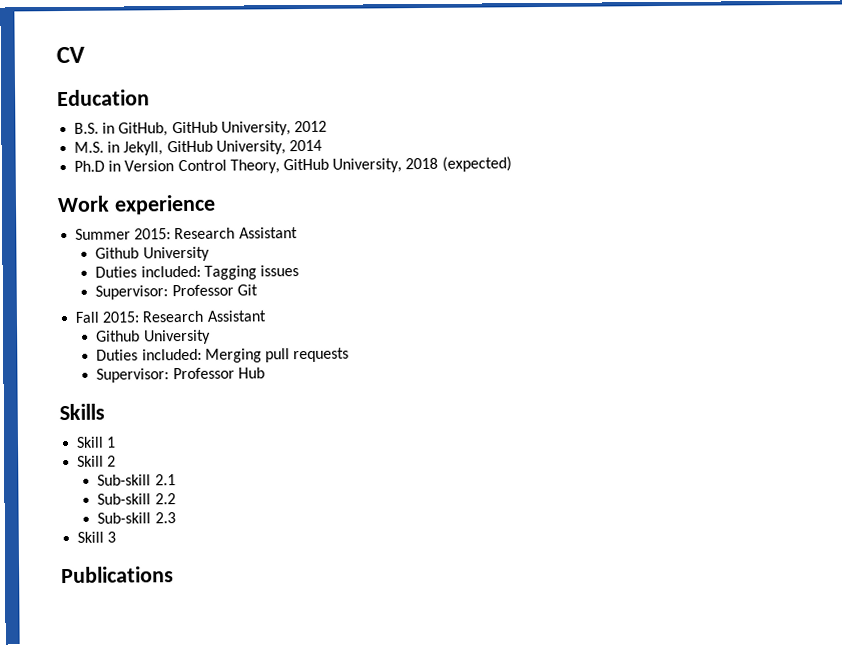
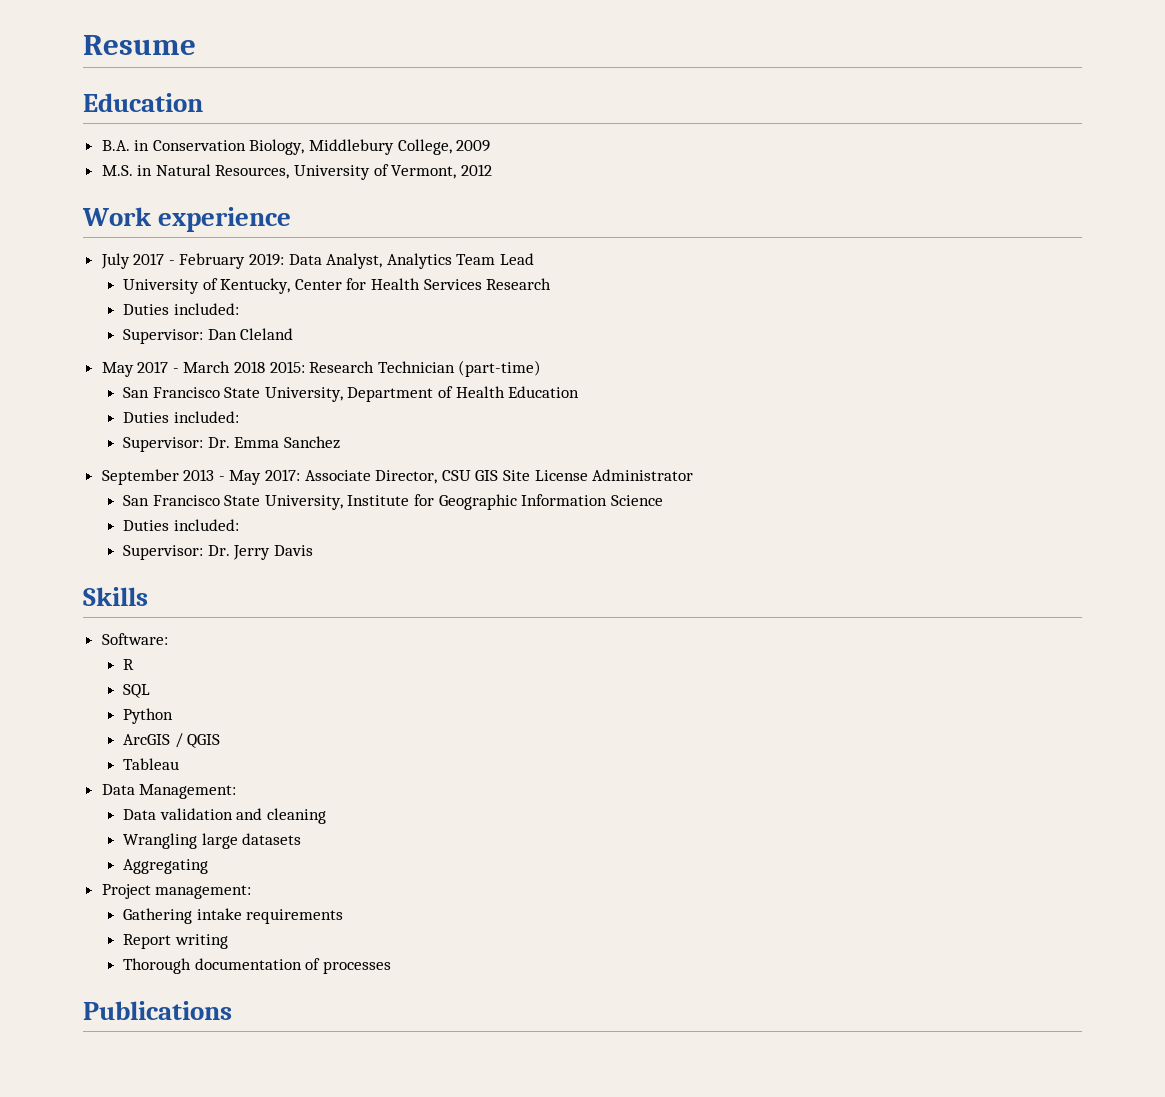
- CV
+ Resume
  Education
- B.S. in GitHub, GitHub University, 2012
- M.S. in Jekyll, GitHub University, 2014
- Ph.D in Version Control Theory, GitHub University, 2018 (expected)
+ B.A. in Conservation Biology, Middlebury College, 2009
+ M.S. in Natural Resources, University of Vermont, 2012
  Work experience
- Summer 2015: Research Assistant
- Github University
- Duties included: Tagging issues
- Supervisor: Professor Git
- Fall 2015: Research Assistant
- Github University
- Duties included: Merging pull requests
- Supervisor: Professor Hub
+ July 2017 - February 2019: Data Analyst, Analytics Team Lead
+ University of Kentucky, Center for Health Services Research
+ Duties included:
+ Supervisor: Dan Cleland
+ May 2017 - March 2018 2015: Research Technician (part-time)
+ San Francisco State University, Department of Health Education
+ Duties included:
+ Supervisor: Dr. Emma Sanchez
+ September 2013 - May 2017: Associate Director, CSU GIS Site License Administrator
+ San Francisco State University, Institute for Geographic Information Science
+ Duties included:
+ Supervisor: Dr. Jerry Davis
  Skills
- Skill 1
- Skill 2
- Sub-skill 2.1
- Sub-skill 2.2
- Sub-skill 2.3
- Skill 3
+ Software:
+ R
+ SQL
+ Python
+ ArcGIS / QGIS
+ Tableau
+ Data Management:
+ Data validation and cleaning
+ Wrangling large datasets
+ Aggregating
+ Project management:
+ Gathering intake requirements
+ Report writing
+ Thorough documentation of processes

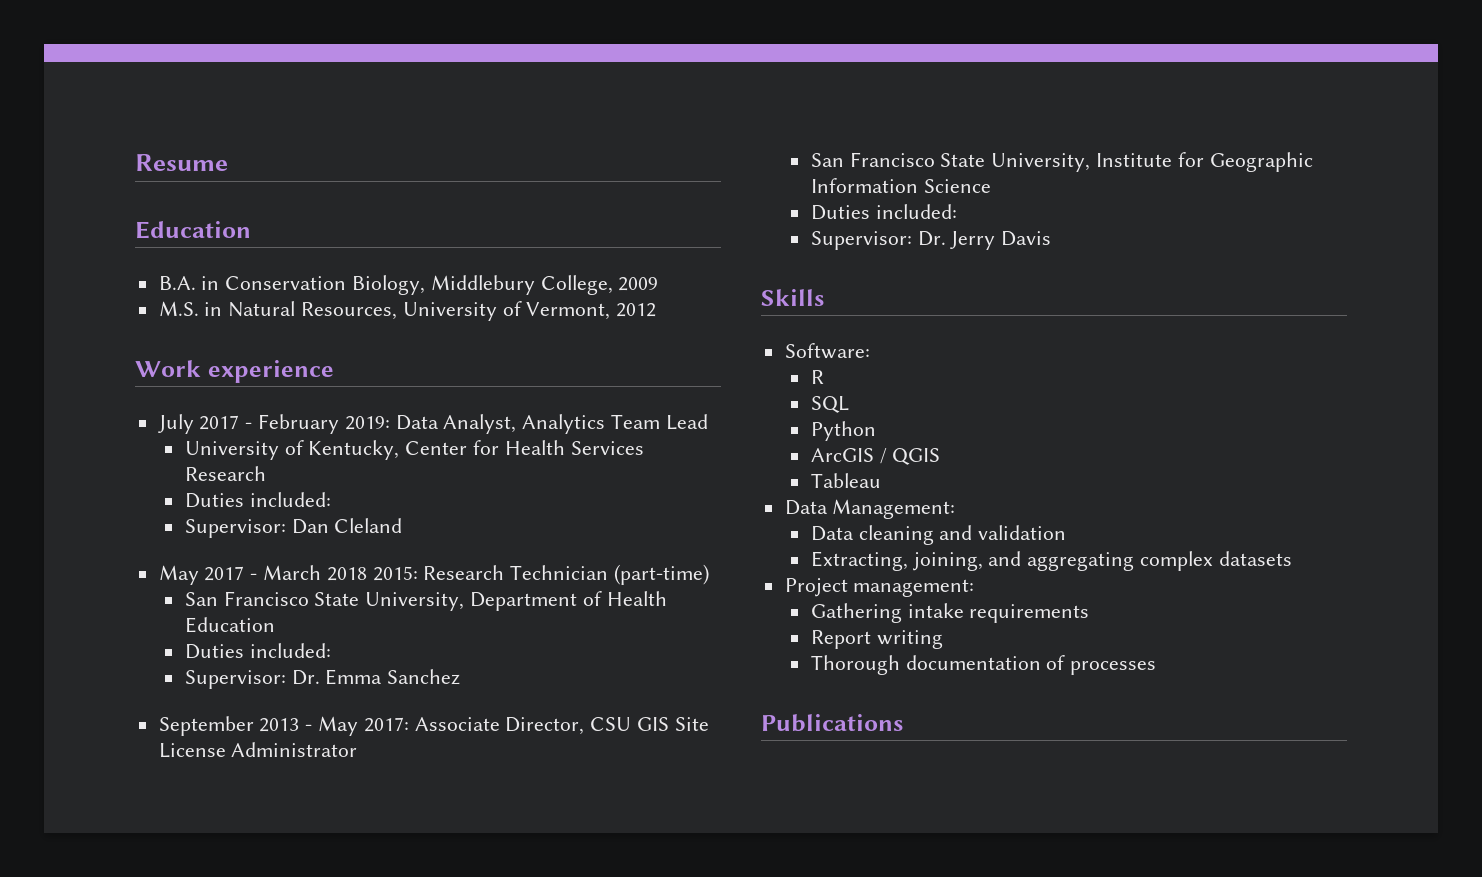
- Data validation and cleaning
- Wrangling large datasets
+ Data cleaning and validation
+ Extracting, joining, and aggregating complex datasets
- Aggregating

